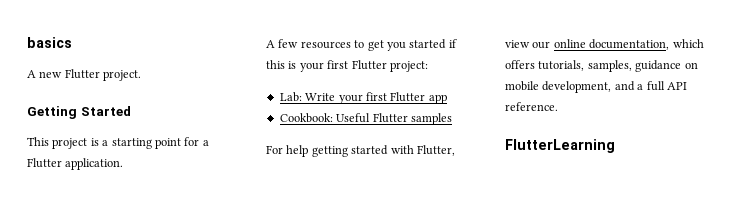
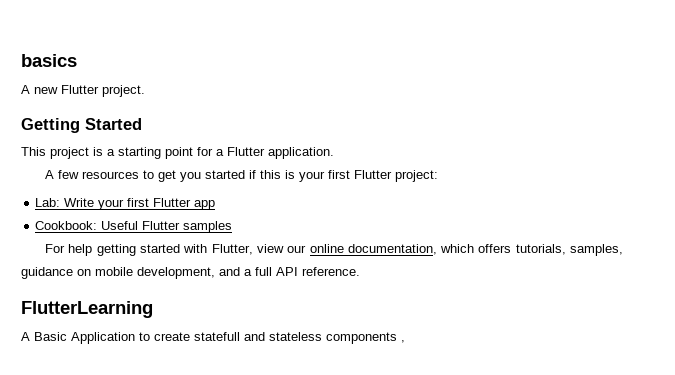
+ A Basic Application to create statefull and stateless components ,

